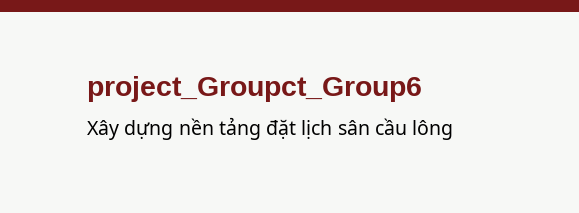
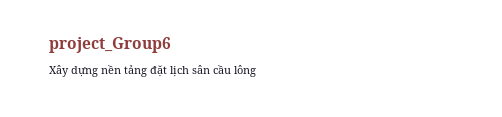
- project_Groupct_Group6
+ project_Group6

